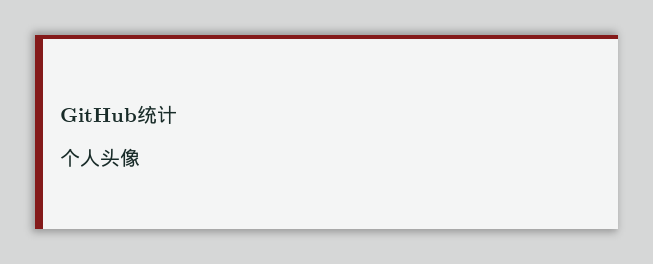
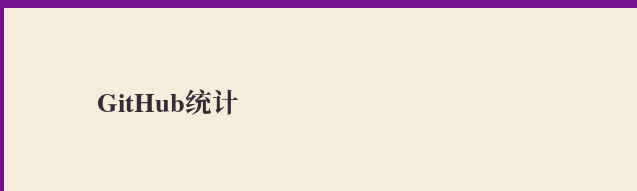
- 个人头像

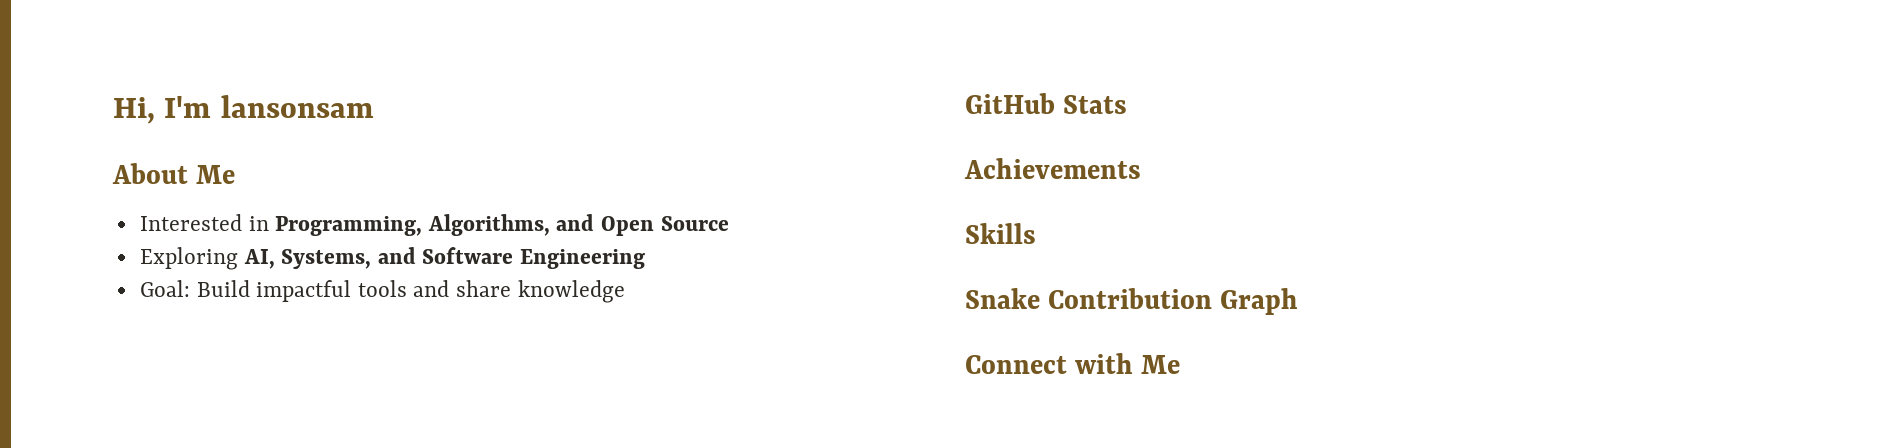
- GitHub统计
+ Hi, I'm lansonsam
+ About Me
+ Interested in Programming, Algorithms, and Open Source
+ Exploring AI, Systems, and Software Engineering
+ Goal: Build impactful tools and share knowledge
+ GitHub Stats
+ Achievements
+ Skills
+ Snake Contribution Graph
+ Connect with Me

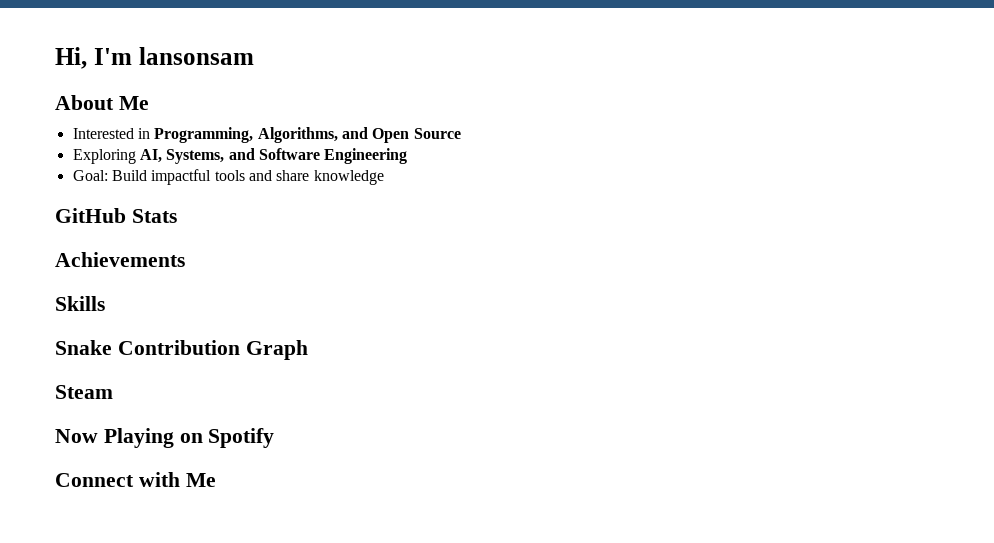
+ Steam
+ Now Playing on Spotify

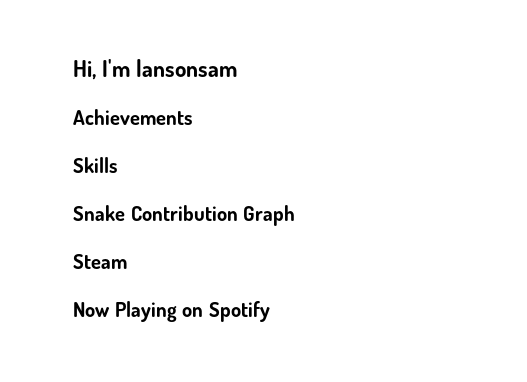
- About Me
- Interested in Programming, Algorithms, and Open Source
- Exploring AI, Systems, and Software Engineering
- Goal: Build impactful tools and share knowledge
- GitHub Stats
- Connect with Me

